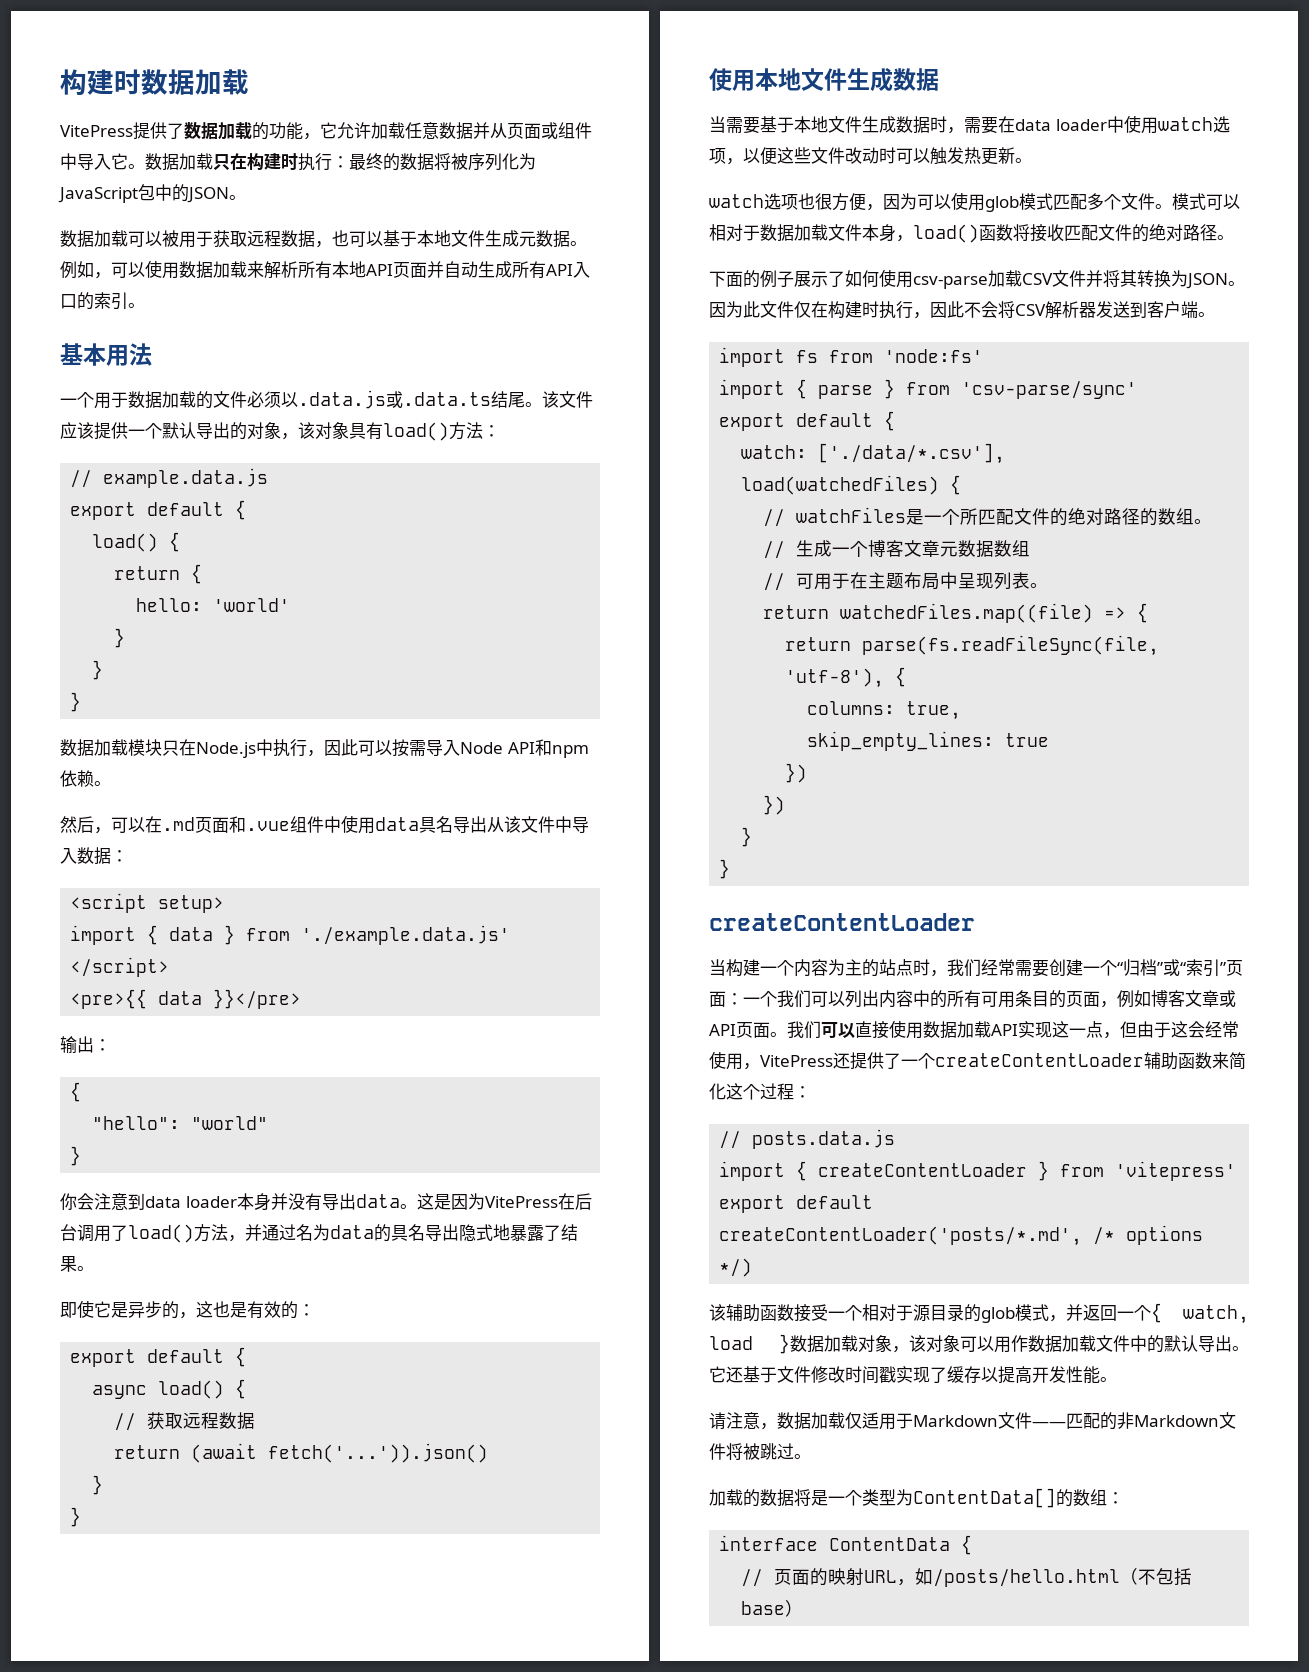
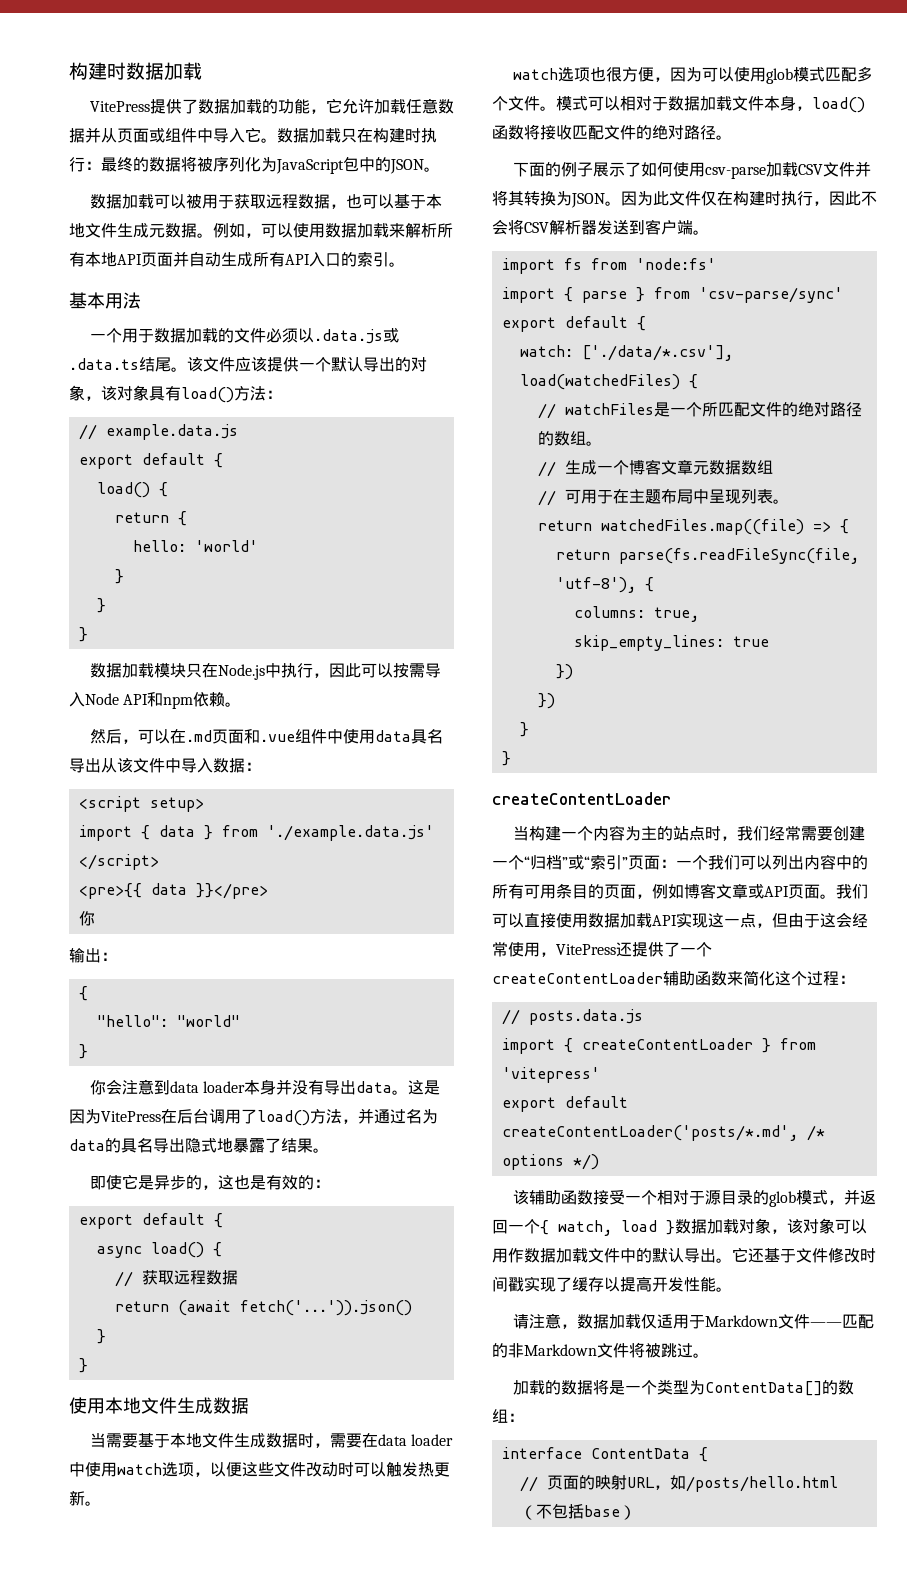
  <pre>{{ data }}</pre>
+ 你

